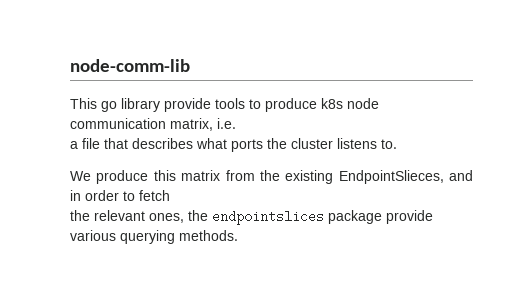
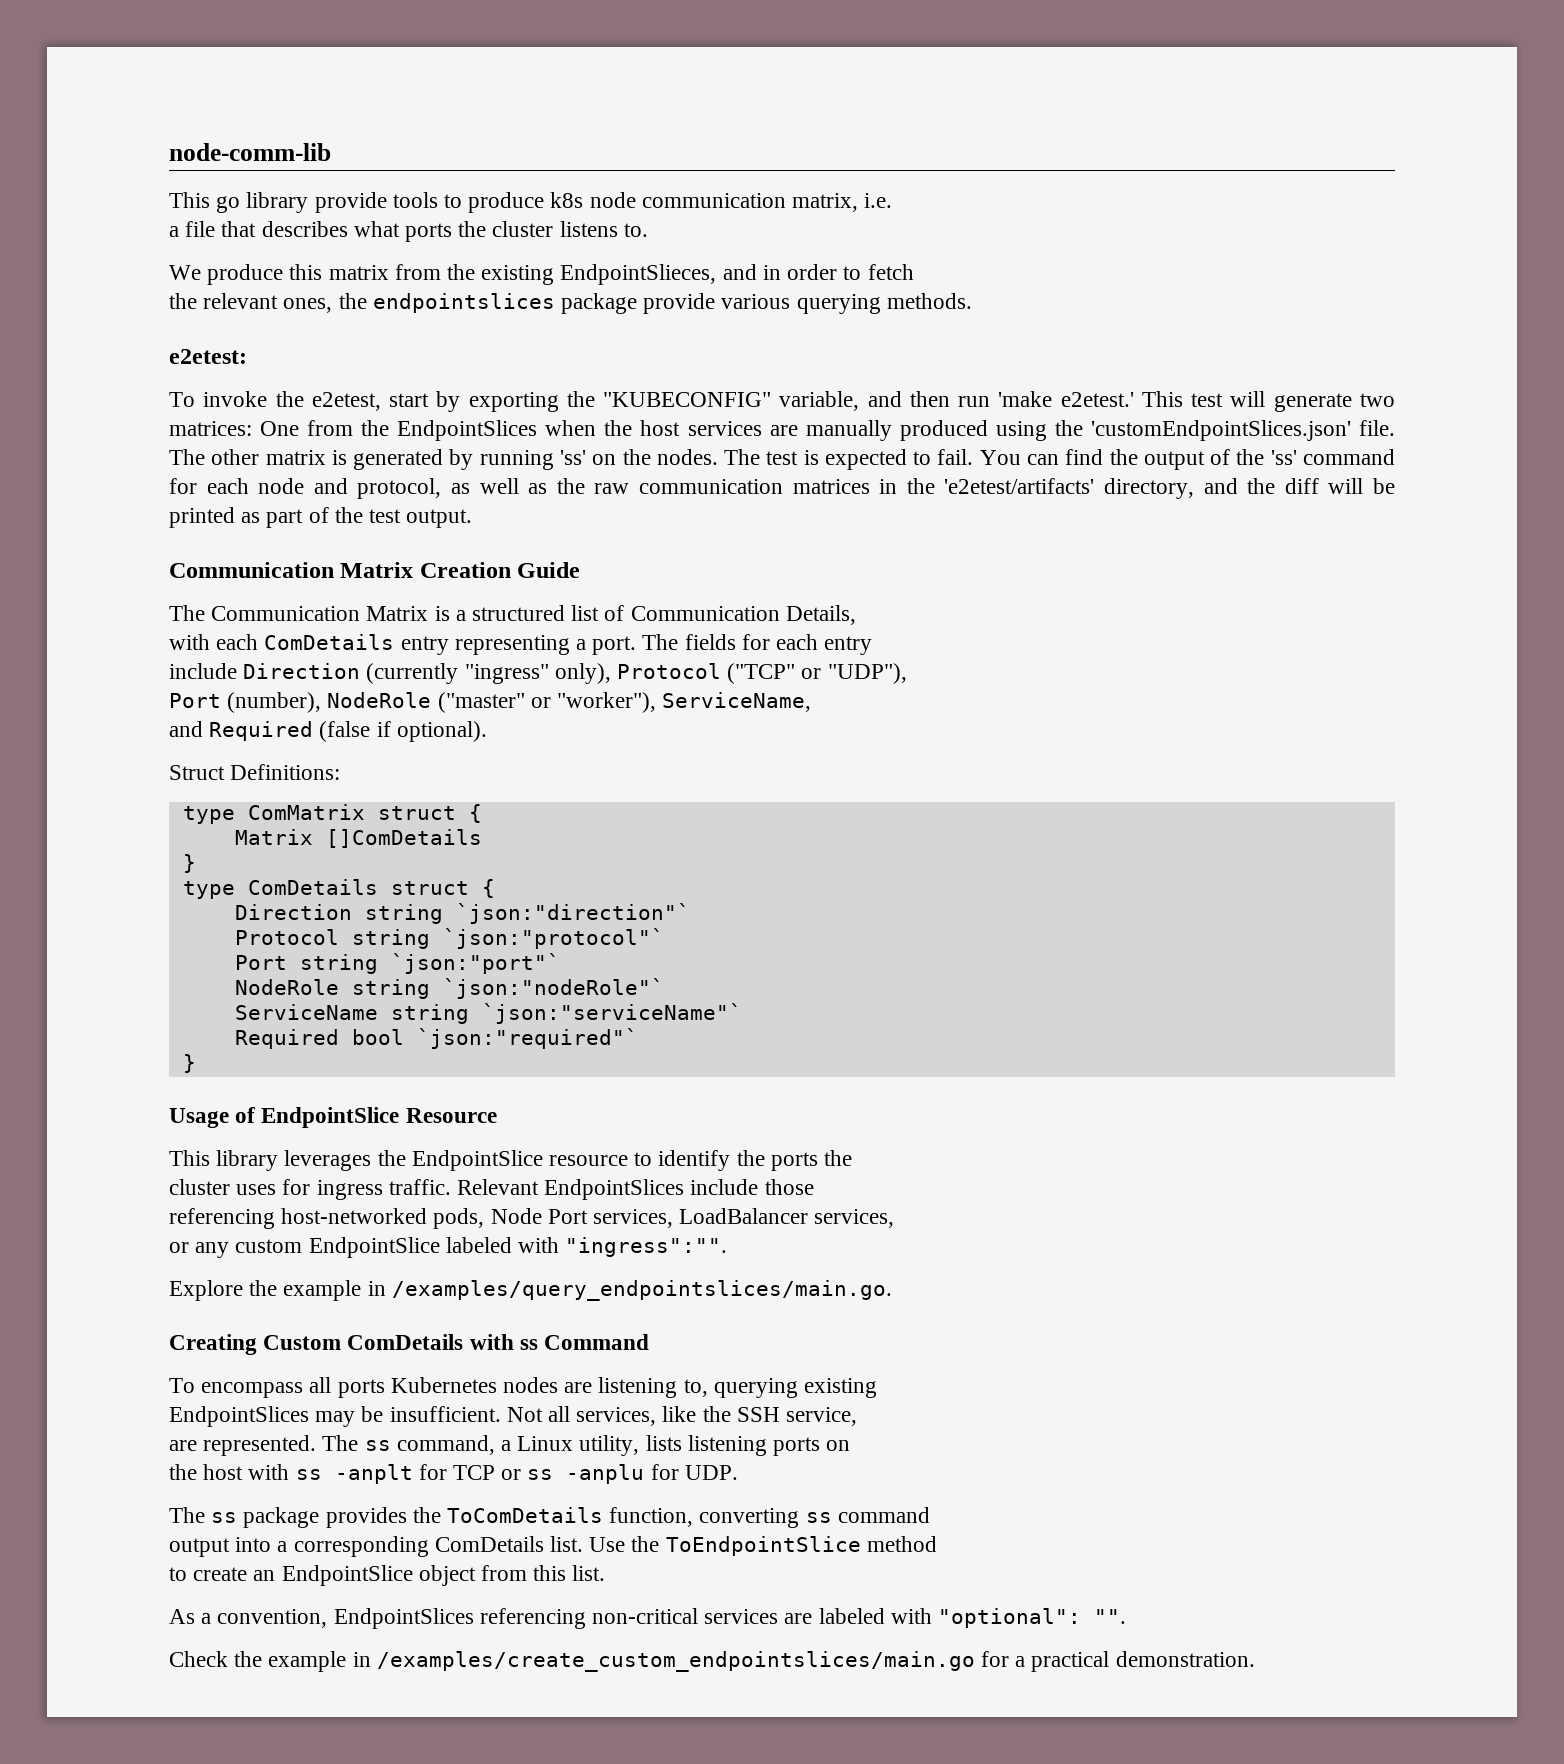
+ e2etest:
+ To invoke the e2etest, start by exporting the "KUBECONFIG" variable, and then run 'make e2etest.' This test will generate two matrices: One from the EndpointSlices when the host services are manually produced using the 'customEndpointSlices.json' file. The other matrix is generated by running 'ss' on the nodes. The test is expected to fail. You can find the output of the 'ss' command for each node and protocol, as well as the raw communication matrices in the 'e2etest/artifacts' directory, and the diff will be printed as part of the test output.
+ Communication Matrix Creation Guide
+ The Communication Matrix is a structured list of Communication Details,
+ with each ComDetails entry representing a port. The fields for each entry
+ include Direction (currently "ingress" only), Protocol ("TCP" or "UDP"),
+ Port (number), NodeRole ("master" or "worker"), ServiceName,
+ and Required (false if optional).
+ Struct Definitions:
+ type ComMatrix struct {
+ Matrix []ComDetails
+ }
+ type ComDetails struct {
+ Direction string `json:"direction"`
+ Protocol string `json:"protocol"`
+ Port string `json:"port"`
+ NodeRole string `json:"nodeRole"`
+ ServiceName string `json:"serviceName"`
+ Required bool `json:"required"`
+ }
+ Usage of EndpointSlice Resource
+ This library leverages the EndpointSlice resource to identify the ports the
+ cluster uses for ingress traffic. Relevant EndpointSlices include those
+ referencing host-networked pods, Node Port services, LoadBalancer services,
+ or any custom EndpointSlice labeled with "ingress":"".
+ Explore the example in /examples/query_endpointslices/main.go.
+ Creating Custom ComDetails with ss Command
+ To encompass all ports Kubernetes nodes are listening to, querying existing
+ EndpointSlices may be insufficient. Not all services, like the SSH service,
+ are represented. The ss command, a Linux utility, lists listening ports on
+ the host with ss -anplt for TCP or ss -anplu for UDP.
+ The ss package provides the ToComDetails function, converting ss command
+ output into a corresponding ComDetails list. Use the ToEndpointSlice method
+ to create an EndpointSlice object from this list.
+ As a convention, EndpointSlices referencing non-critical services are labeled with "optional": "".
+ Check the example in /examples/create_custom_endpointslices/main.go for a practical demonstration.

